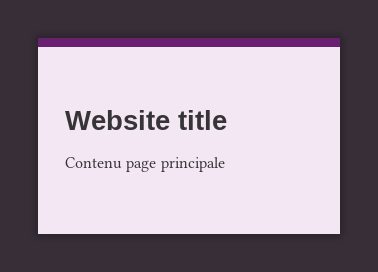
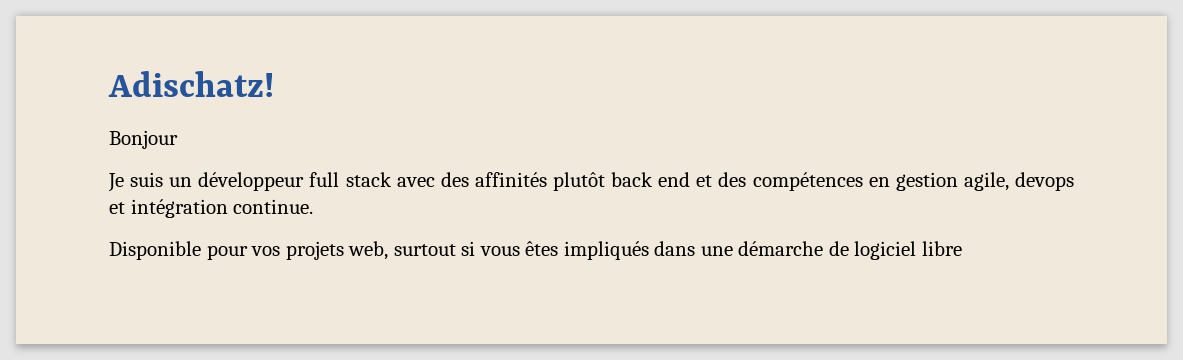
- Website title
- Contenu page principale
+ Adischatz!
+ Bonjour
+ Je suis un développeur full stack avec des affinités plutôt back end et des compétences en gestion agile, devops et intégration continue.
+ Disponible pour vos projets web, surtout si vous êtes impliqués dans une démarche de logiciel libre

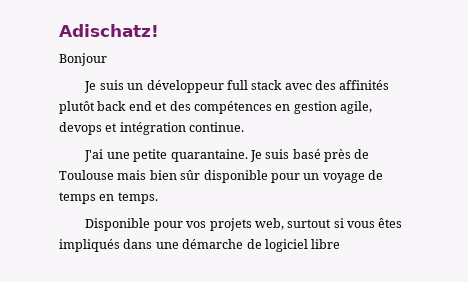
+ J'ai une petite quarantaine. Je suis basé près de Toulouse mais bien sûr disponible pour un voyage de temps en temps.

